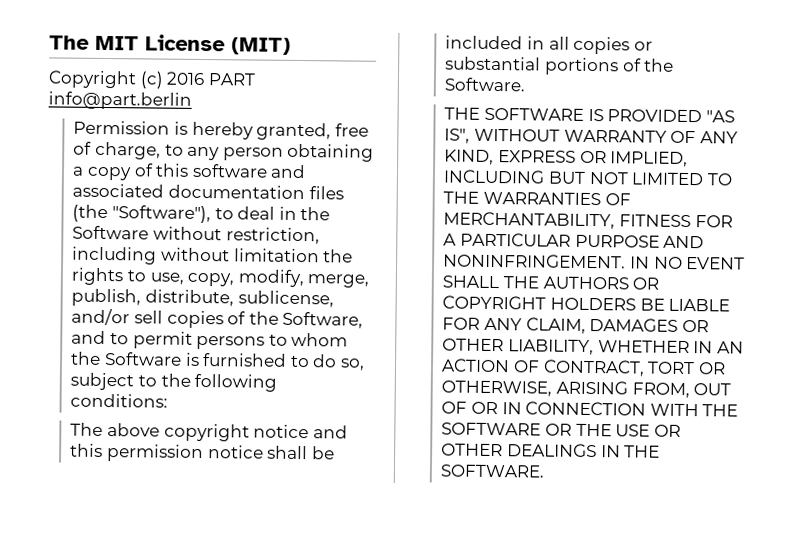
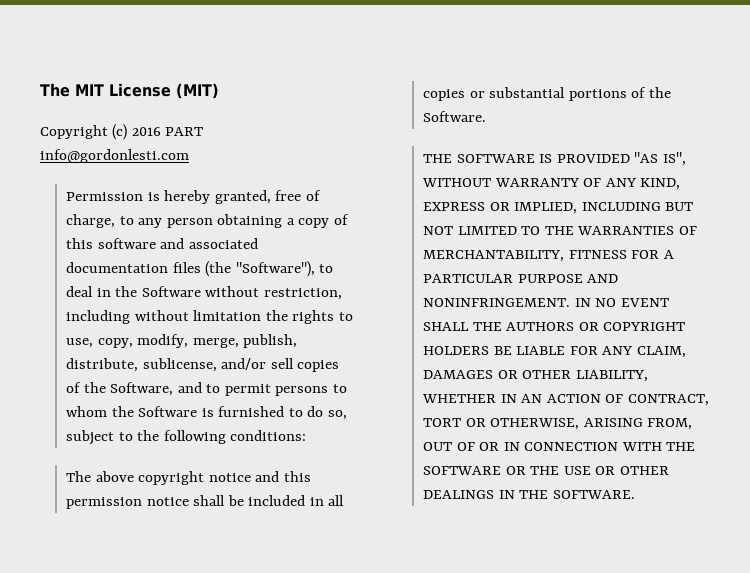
- Copyright (c) 2016 PART info@part.berlin
+ Copyright (c) 2016 PART info@gordonlesti.com

